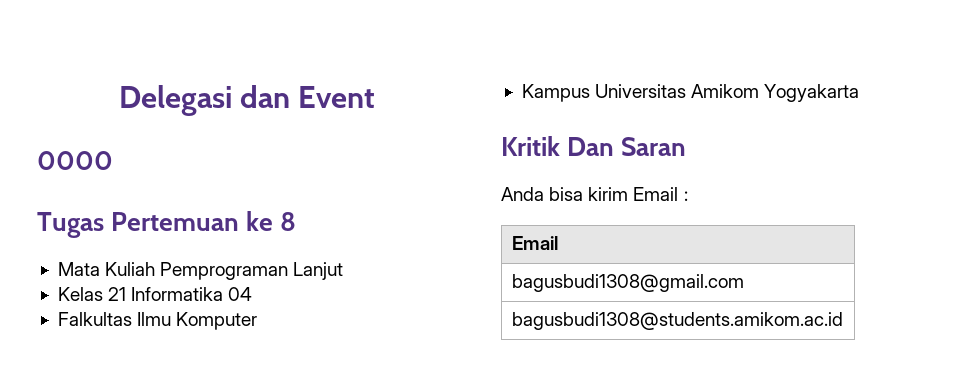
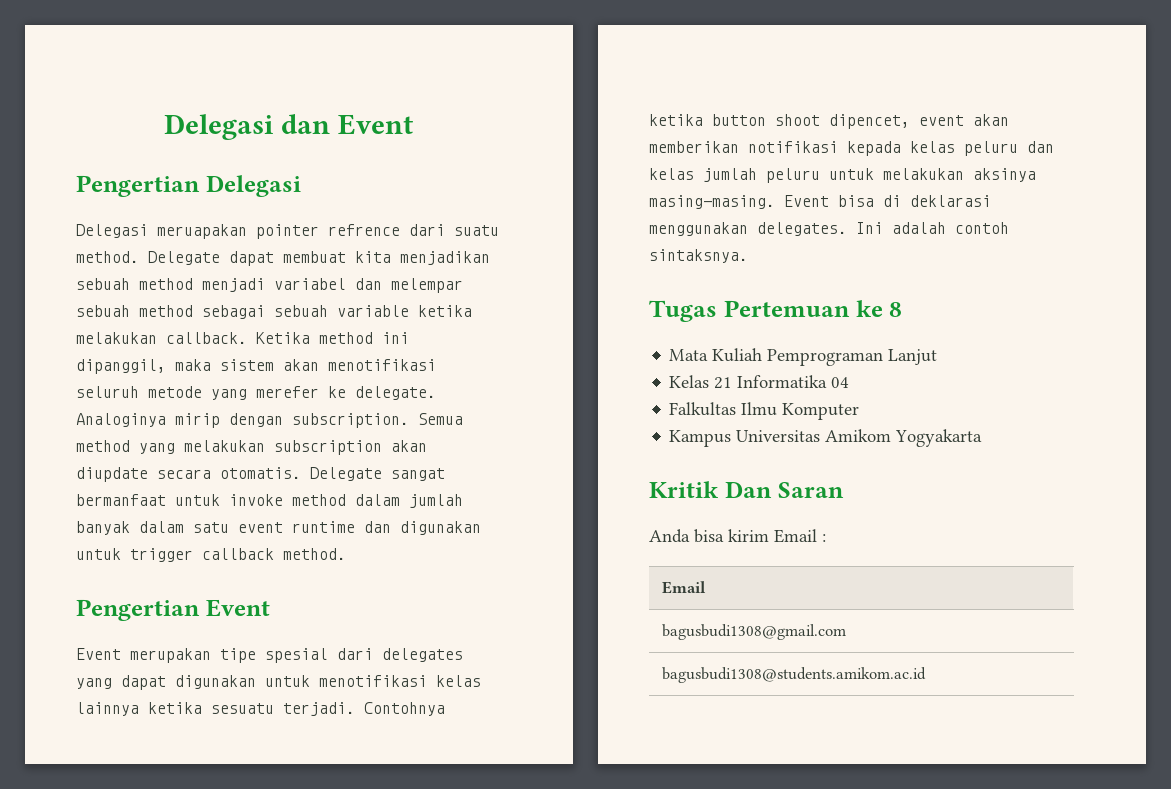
- 0000
+ Pengertian Delegasi
+ Delegasi meruapakan pointer refrence dari suatu method. Delegate dapat membuat kita menjadikan sebuah method menjadi variabel dan melempar sebuah method sebagai sebuah variable ketika melakukan callback. Ketika method ini dipanggil, maka sistem akan menotifikasi seluruh metode yang merefer ke delegate. Analoginya mirip dengan subscription. Semua method yang melakukan subscription akan diupdate secara otomatis. Delegate sangat bermanfaat untuk invoke method dalam jumlah banyak dalam satu event runtime dan digunakan untuk trigger callback method.
+ Pengertian Event
+ Event merupakan tipe spesial dari delegates yang dapat digunakan untuk menotifikasi kelas lainnya ketika sesuatu terjadi. Contohnya ketika button shoot dipencet, event akan memberikan notifikasi kepada kelas peluru dan kelas jumlah peluru untuk melakukan aksinya masing-masing. Event bisa di deklarasi menggunakan delegates. Ini adalah contoh sintaksnya.

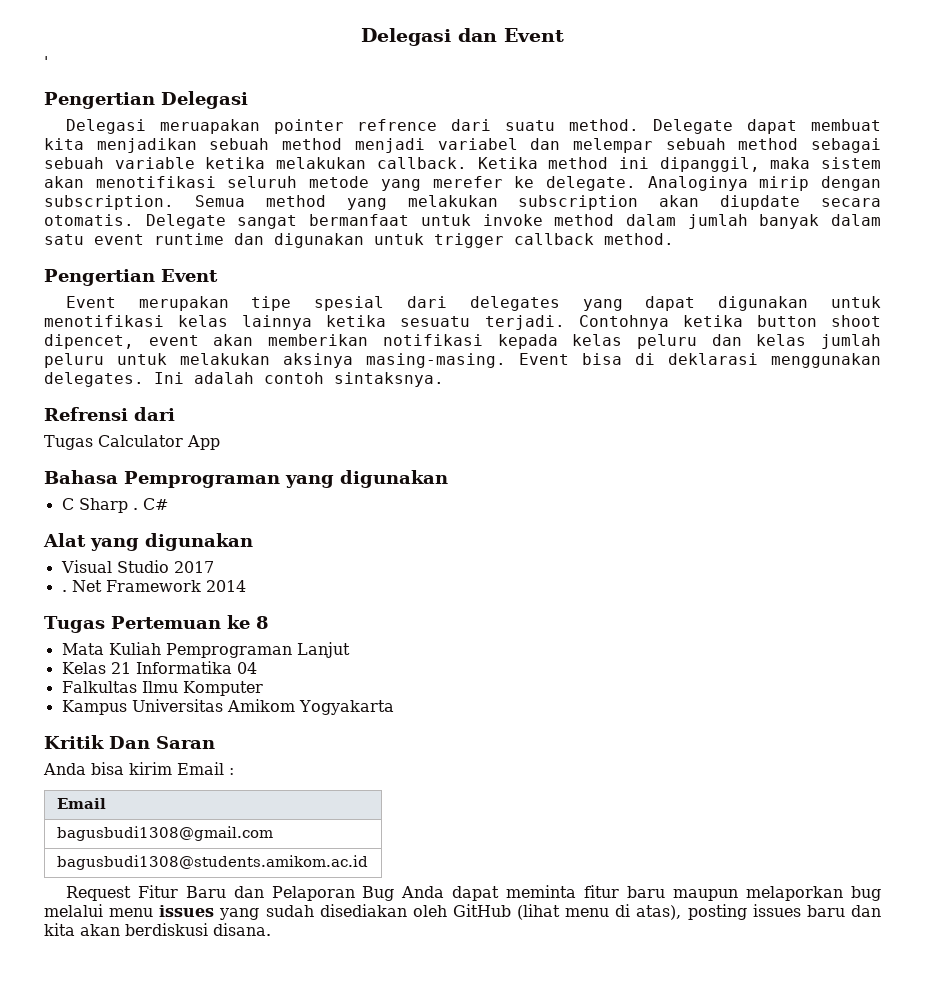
+ '
+ Refrensi dari
+ Tugas Calculator App
+ Bahasa Pemprograman yang digunakan
+ C Sharp . C#
+ Alat yang digunakan
+ Visual Studio 2017
+ . Net Framework 2014
+ Request Fitur Baru dan Pelaporan Bug Anda dapat meminta fitur baru maupun melaporkan bug melalui menu issues yang sudah disediakan oleh GitHub (lihat menu di atas), posting issues baru dan kita akan berdiskusi disana.

